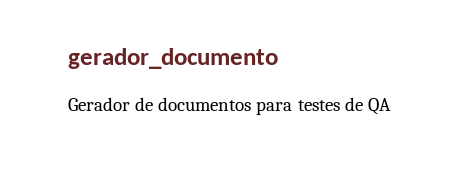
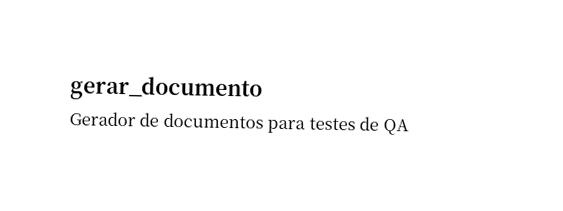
- gerador_documento
+ gerar_documento

